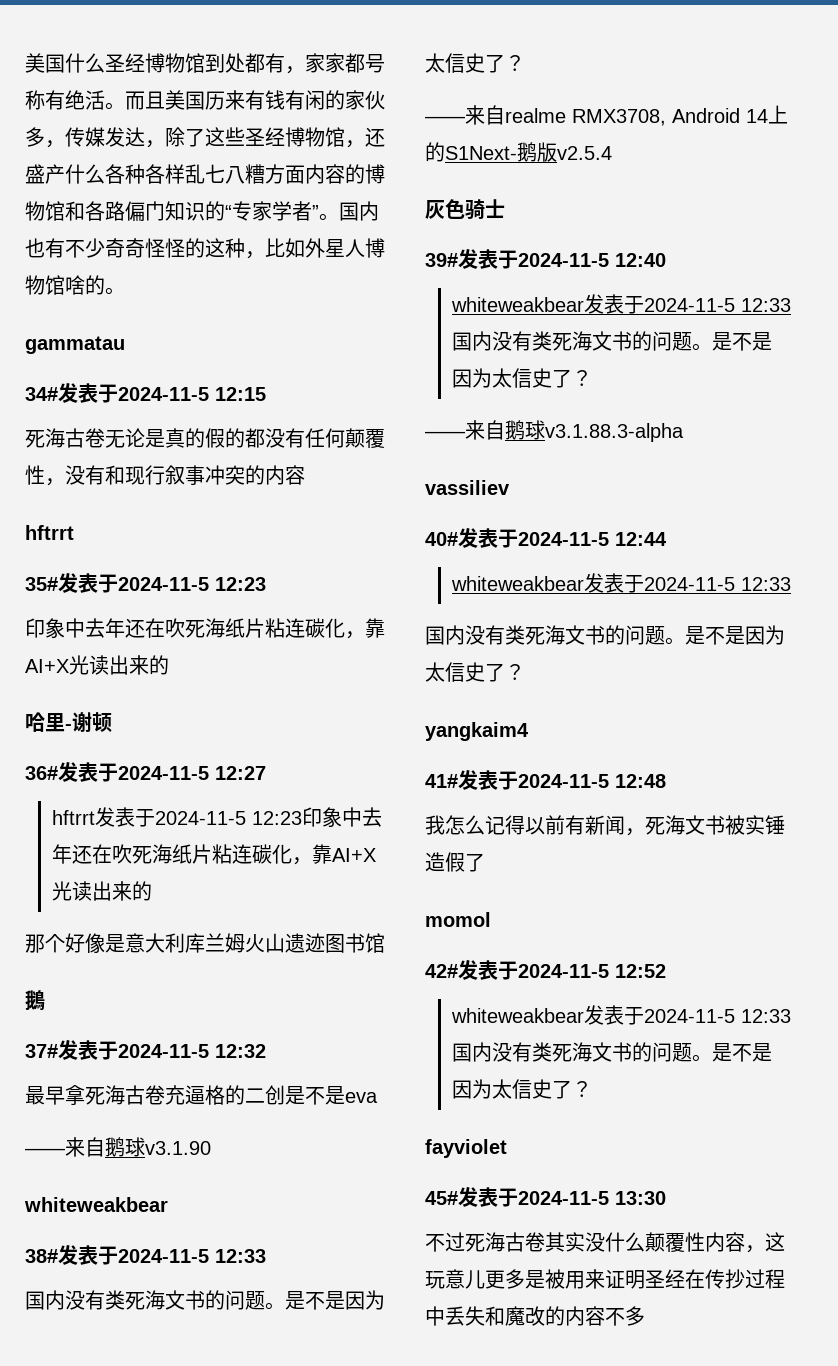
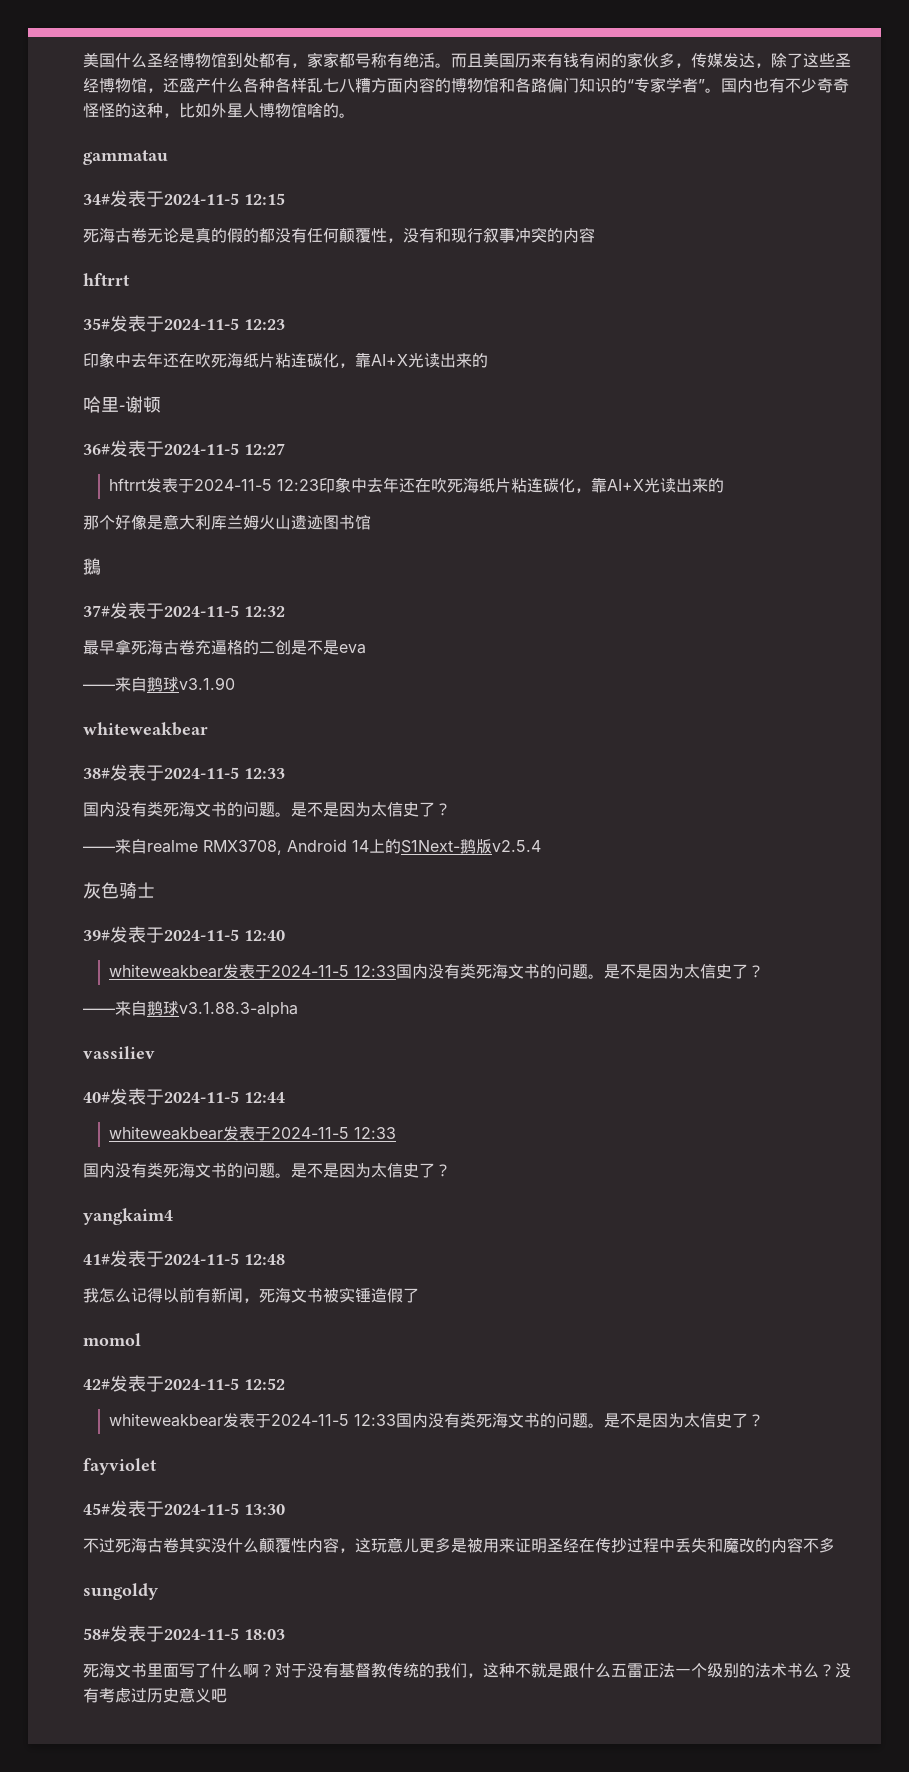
+ sungoldy
+ 58#发表于2024-11-5 18:03
+ 死海文书里面写了什么啊？对于没有基督教传统的我们，这种不就是跟什么五雷正法一个级别的法术书么？没有考虑过历史意义吧

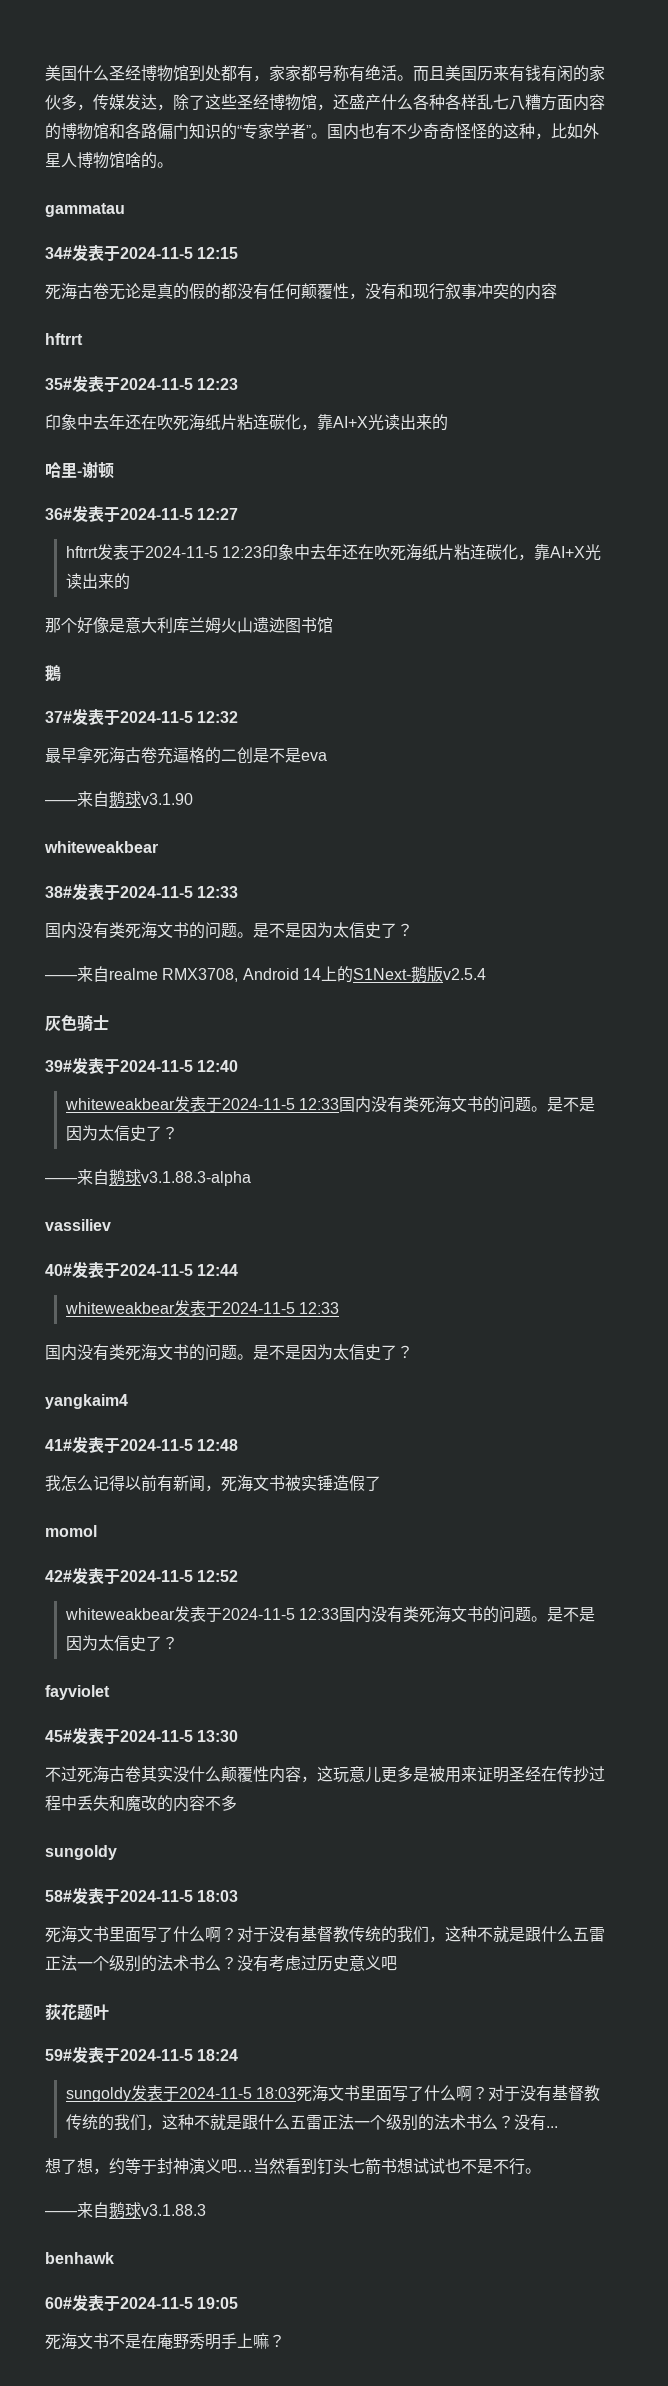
+ 荻花题叶
+ 59#发表于2024-11-5 18:24
+ sungoldy发表于2024-11-5 18:03死海文书里面写了什么啊？对于没有基督教传统的我们，这种不就是跟什么五雷正法一个级别的法术书么？没有...
+ 想了想，约等于封神演义吧…当然看到钉头七箭书想试试也不是不行。
+ ——来自鹅球v3.1.88.3
+ benhawk
+ 60#发表于2024-11-5 19:05
+ 死海文书不是在庵野秀明手上嘛？

